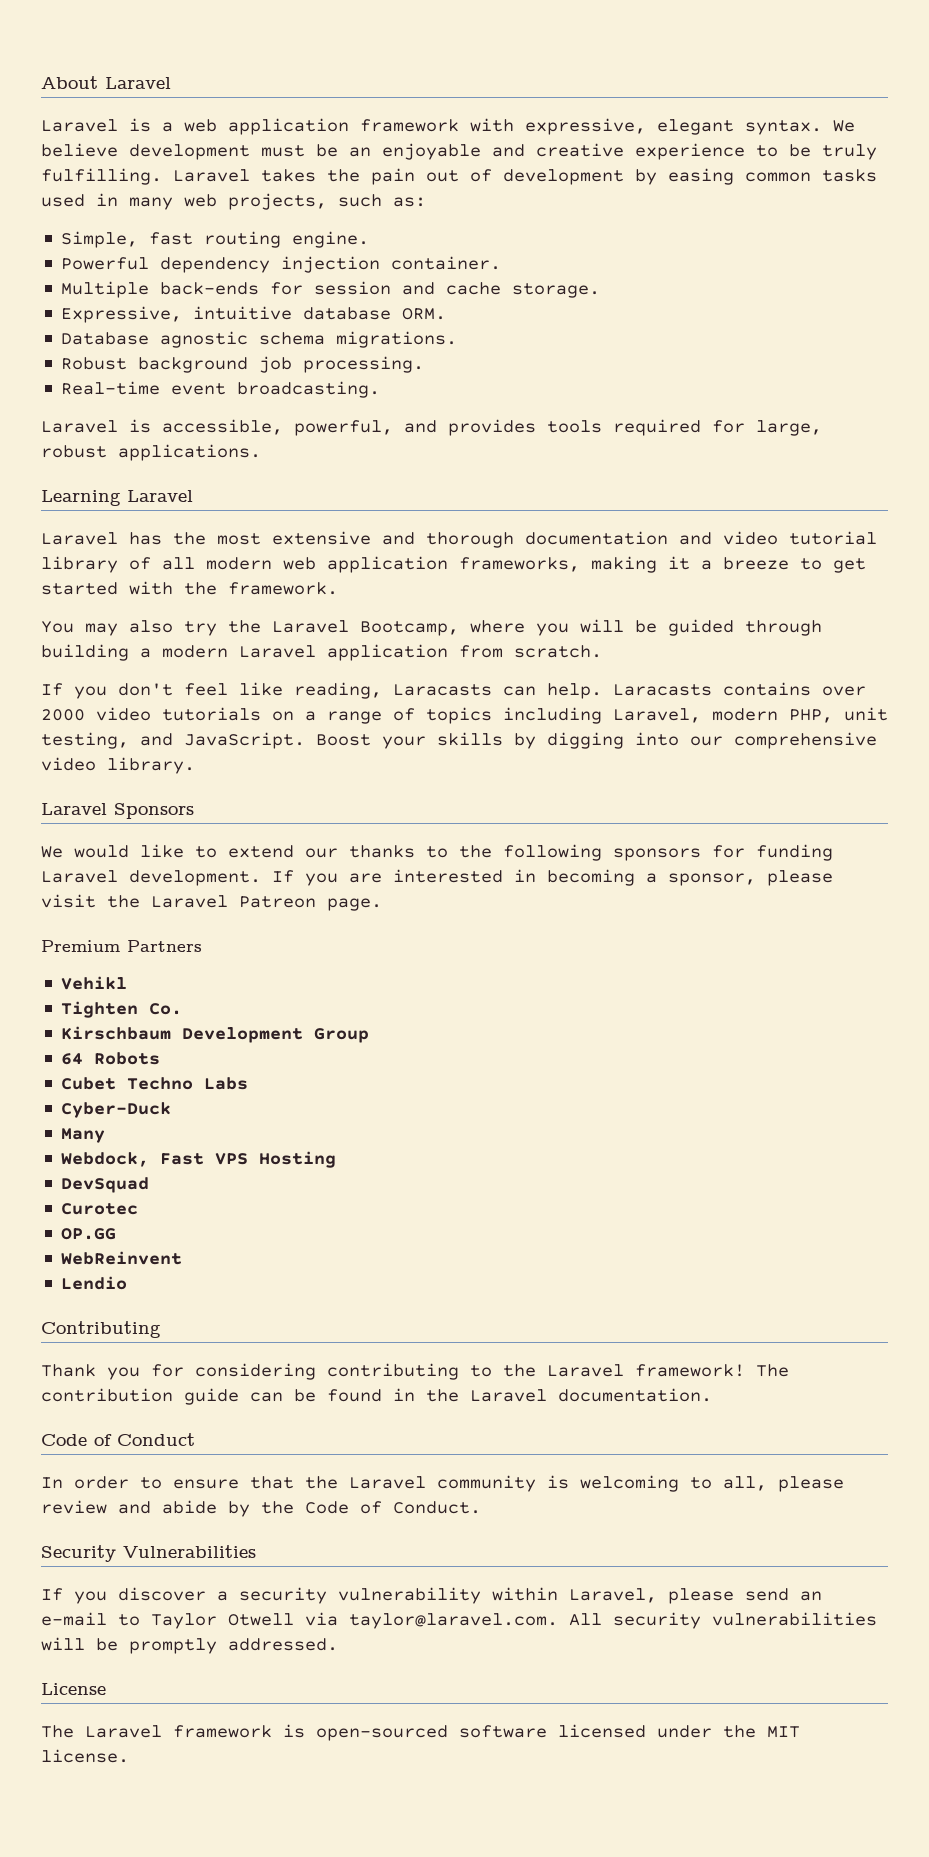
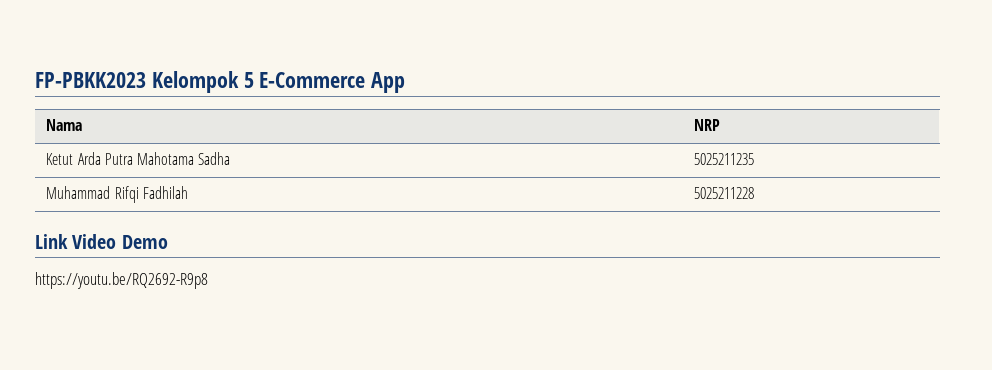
- About Laravel
- Laravel is a web application framework with expressive, elegant syntax. We believe development must be an enjoyable and creative experience to be truly fulfilling. Laravel takes the pain out of development by easing common tasks used in many web projects, such as:
- Simple, fast routing engine.
- Powerful dependency injection container.
- Multiple back-ends for session and cache storage.
- Expressive, intuitive database ORM.
- Database agnostic schema migrations.
- Robust background job processing.
- Real-time event broadcasting.
- Laravel is accessible, powerful, and provides tools required for large, robust applications.
- Learning Laravel
- Laravel has the most extensive and thorough documentation and video tutorial library of all modern web application frameworks, making it a breeze to get started with the framework.
- You may also try the Laravel Bootcamp, where you will be guided through building a modern Laravel application from scratch.
- If you don't feel like reading, Laracasts can help. Laracasts contains over 2000 video tutorials on a range of topics including Laravel, modern PHP, unit testing, and JavaScript. Boost your skills by digging into our comprehensive video library.
- Laravel Sponsors
- We would like to extend our thanks to the following sponsors for funding Laravel development. If you are interested in becoming a sponsor, please visit the Laravel Patreon page.
- Premium Partners
- Vehikl
- Tighten Co.
- Kirschbaum Development Group
- 64 Robots
- Cubet Techno Labs
- Cyber-Duck
- Many
- Webdock, Fast VPS Hosting
- DevSquad
- Curotec
- OP.GG
- WebReinvent
- Lendio
- Contributing
- Thank you for considering contributing to the Laravel framework! The contribution guide can be found in the Laravel documentation.
- Code of Conduct
- In order to ensure that the Laravel community is welcoming to all, please review and abide by the Code of Conduct.
- Security Vulnerabilities
- If you discover a security vulnerability within Laravel, please send an e-mail to Taylor Otwell via taylor@laravel.com. All security vulnerabilities will be promptly addressed.
- License
- The Laravel framework is open-sourced software licensed under the MIT license.
+ FP-PBKK2023 Kelompok 5 E-Commerce App
+ Nama | NRP
+ Ketut Arda Putra Mahotama Sadha | 5025211235
+ Muhammad Rifqi Fadhilah | 5025211228
+ Link Video Demo
+ https://youtu.be/RQ2692-R9p8

